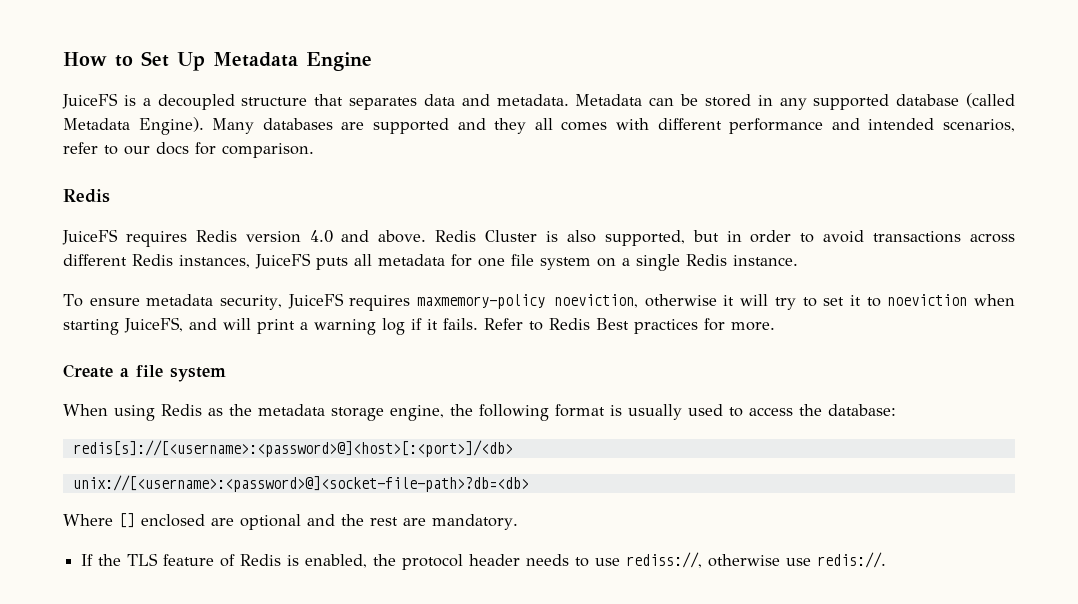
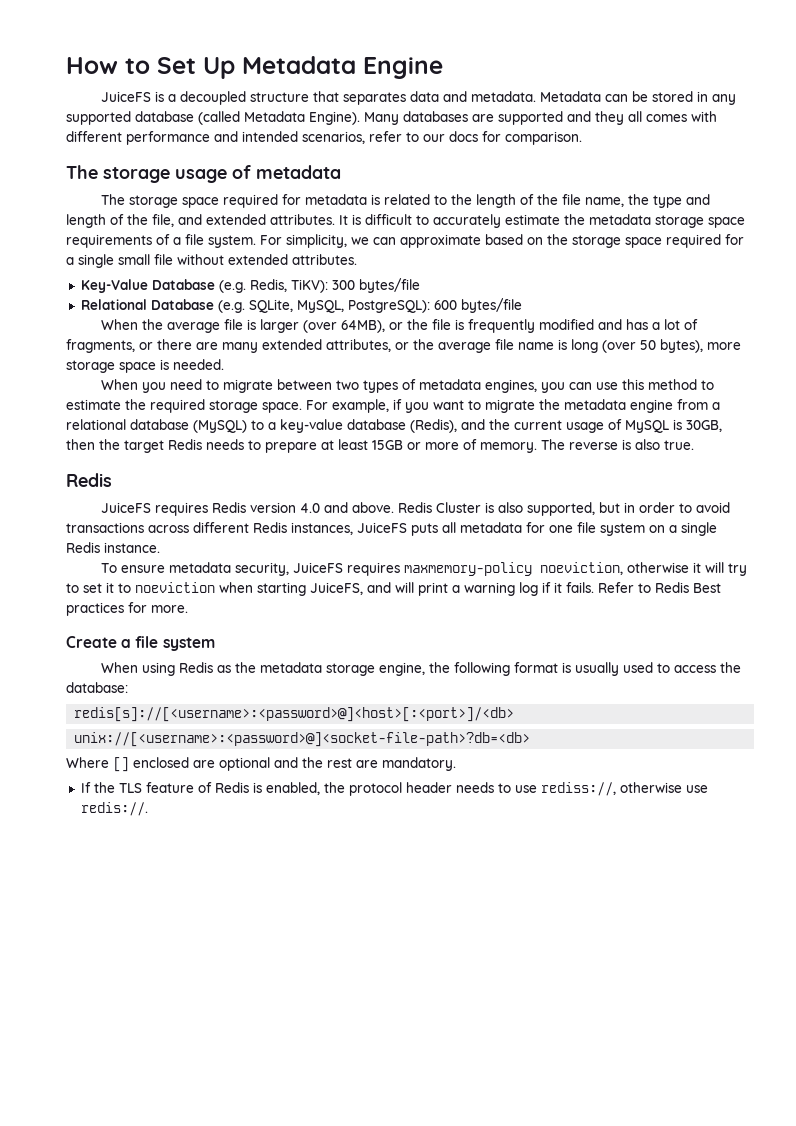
+ The storage usage of metadata
+ The storage space required for metadata is related to the length of the file name, the type and length of the file, and extended attributes. It is difficult to accurately estimate the metadata storage space requirements of a file system. For simplicity, we can approximate based on the storage space required for a single small file without extended attributes.
+ Key-Value Database (e.g. Redis, TiKV): 300 bytes/file
+ Relational Database (e.g. SQLite, MySQL, PostgreSQL): 600 bytes/file
+ When the average file is larger (over 64MB), or the file is frequently modified and has a lot of fragments, or there are many extended attributes, or the average file name is long (over 50 bytes), more storage space is needed.
+ When you need to migrate between two types of metadata engines, you can use this method to estimate the required storage space. For example, if you want to migrate the metadata engine from a relational database (MySQL) to a key-value database (Redis), and the current usage of MySQL is 30GB, then the target Redis needs to prepare at least 15GB or more of memory. The reverse is also true.

